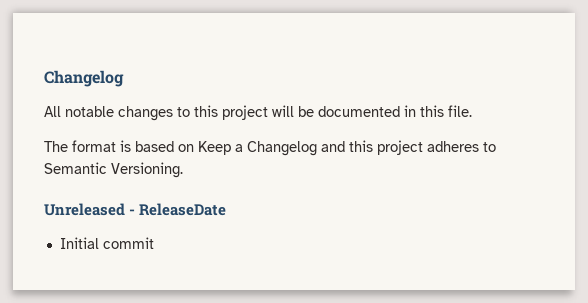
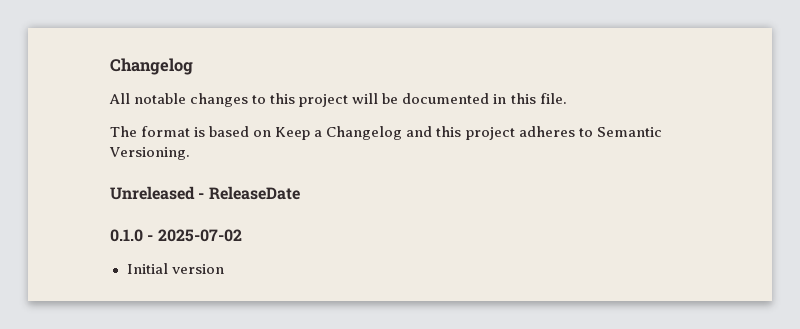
+ 0.1.0 - 2025-07-02
- Initial commit
+ Initial version

